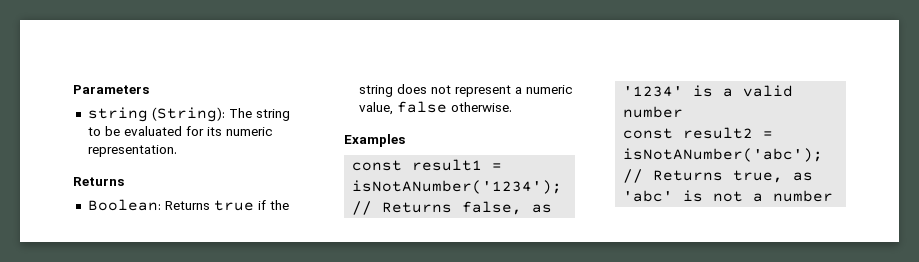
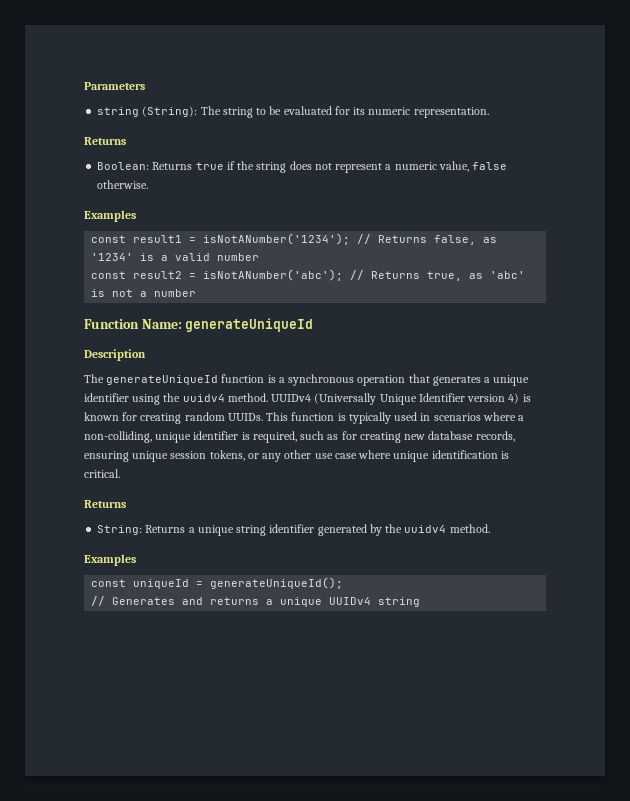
+ Function Name: generateUniqueId
+ Description
+ The generateUniqueId function is a synchronous operation that generates a unique identifier using the uuidv4 method. UUIDv4 (Universally Unique Identifier version 4) is known for creating random UUIDs. This function is typically used in scenarios where a non-colliding, unique identifier is required, such as for creating new database records, ensuring unique session tokens, or any other use case where unique identification is critical.
+ Returns
+ String: Returns a unique string identifier generated by the uuidv4 method.
+ Examples
+ const uniqueId = generateUniqueId();
+ // Generates and returns a unique UUIDv4 string

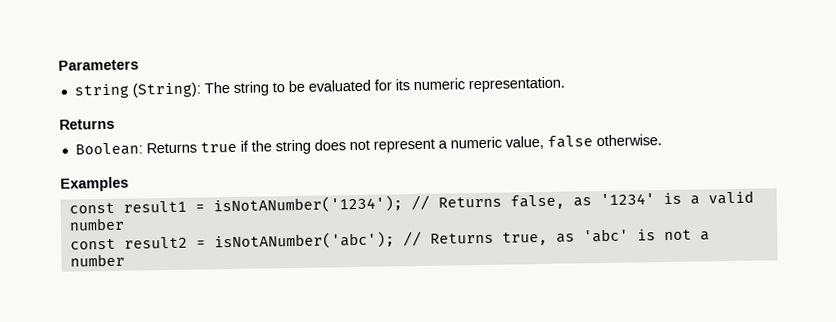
- Function Name: generateUniqueId
- Description
- The generateUniqueId function is a synchronous operation that generates a unique identifier using the uuidv4 method. UUIDv4 (Universally Unique Identifier version 4) is known for creating random UUIDs. This function is typically used in scenarios where a non-colliding, unique identifier is required, such as for creating new database records, ensuring unique session tokens, or any other use case where unique identification is critical.
- Returns
- String: Returns a unique string identifier generated by the uuidv4 method.
- Examples
- const uniqueId = generateUniqueId();
- // Generates and returns a unique UUIDv4 string

